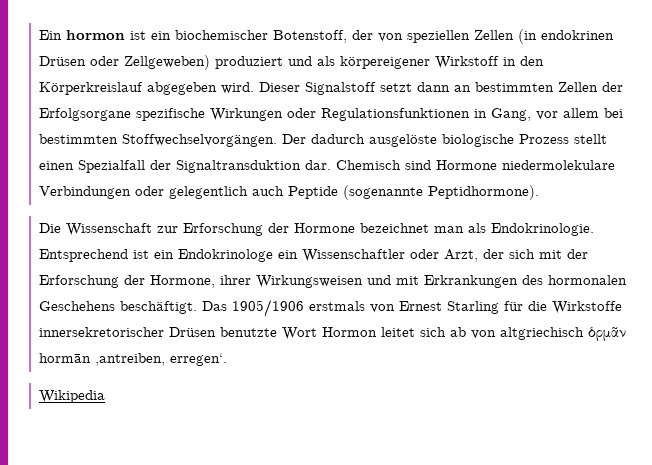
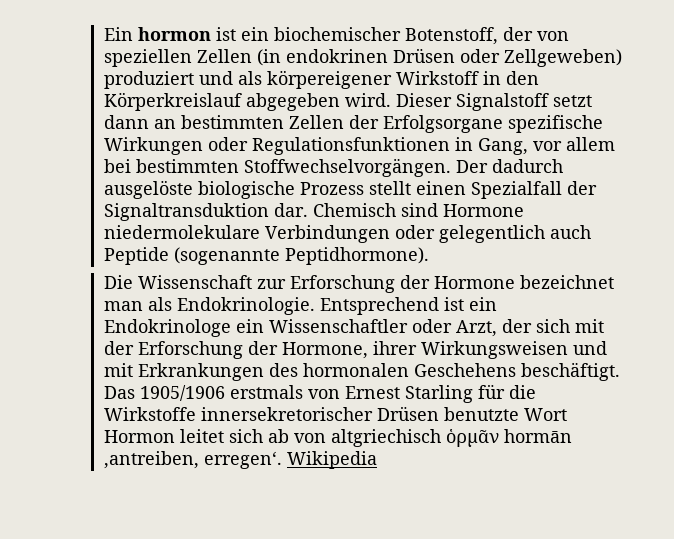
- Das 1905/1906 erstmals von Ernest Starling für die Wirkstoffe innersekretorischer Drüsen benutzte Wort Hormon leitet sich ab von altgriechisch ὁρμᾶν hormān ‚antreiben, erregen‘.
- Wikipedia
+ Das 1905/1906 erstmals von Ernest Starling für die Wirkstoffe innersekretorischer Drüsen benutzte Wort Hormon leitet sich ab von altgriechisch ὁρμᾶν hormān ‚antreiben, erregen‘. Wikipedia

